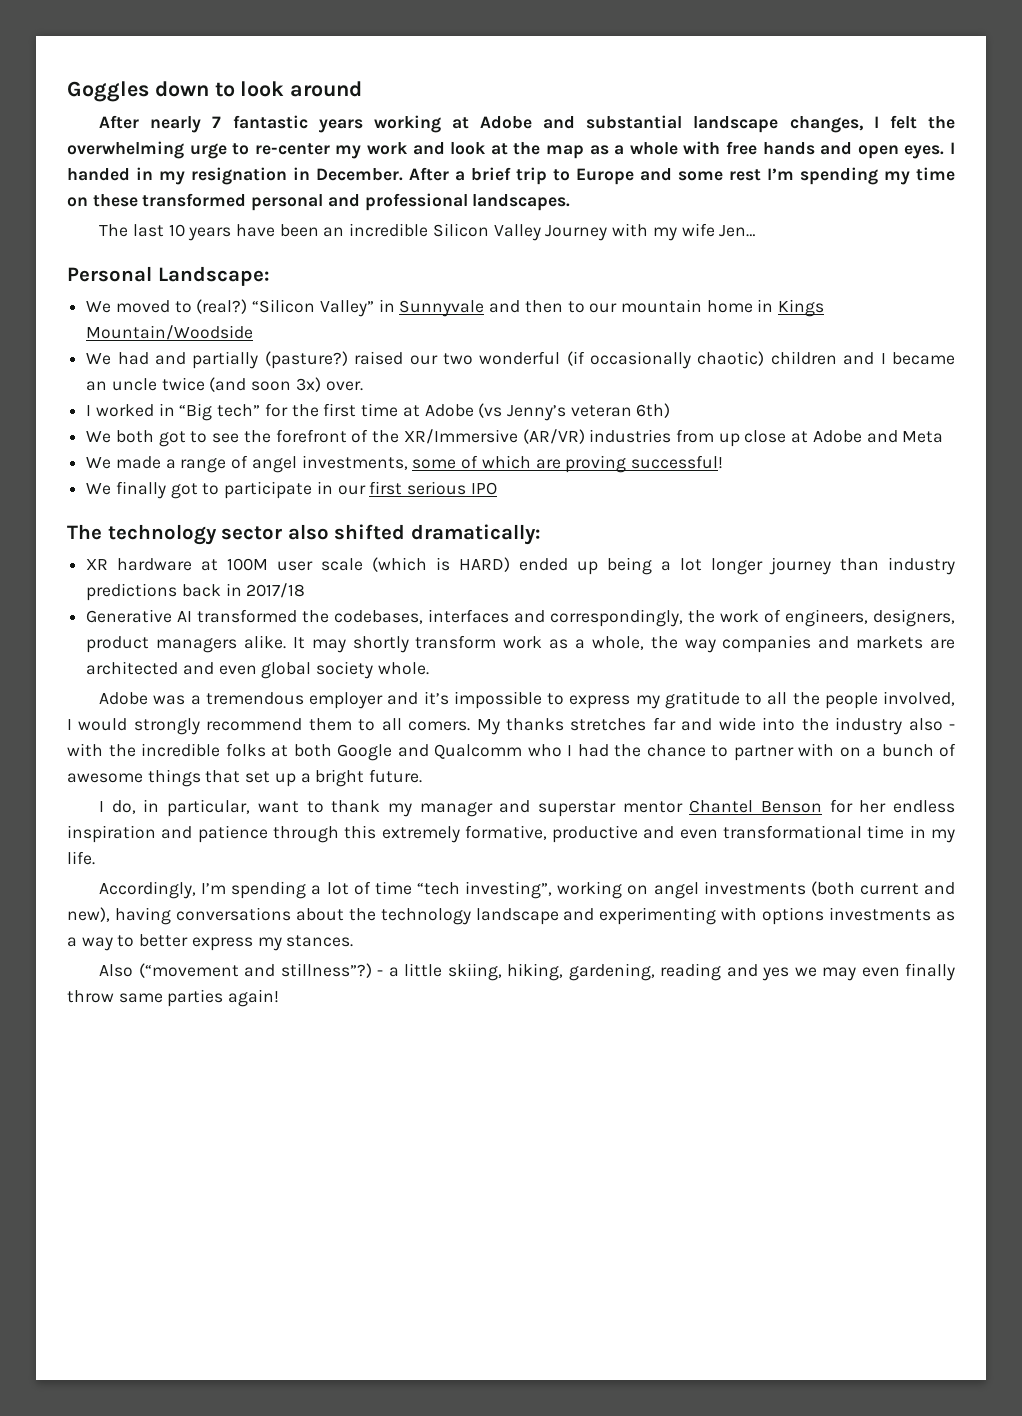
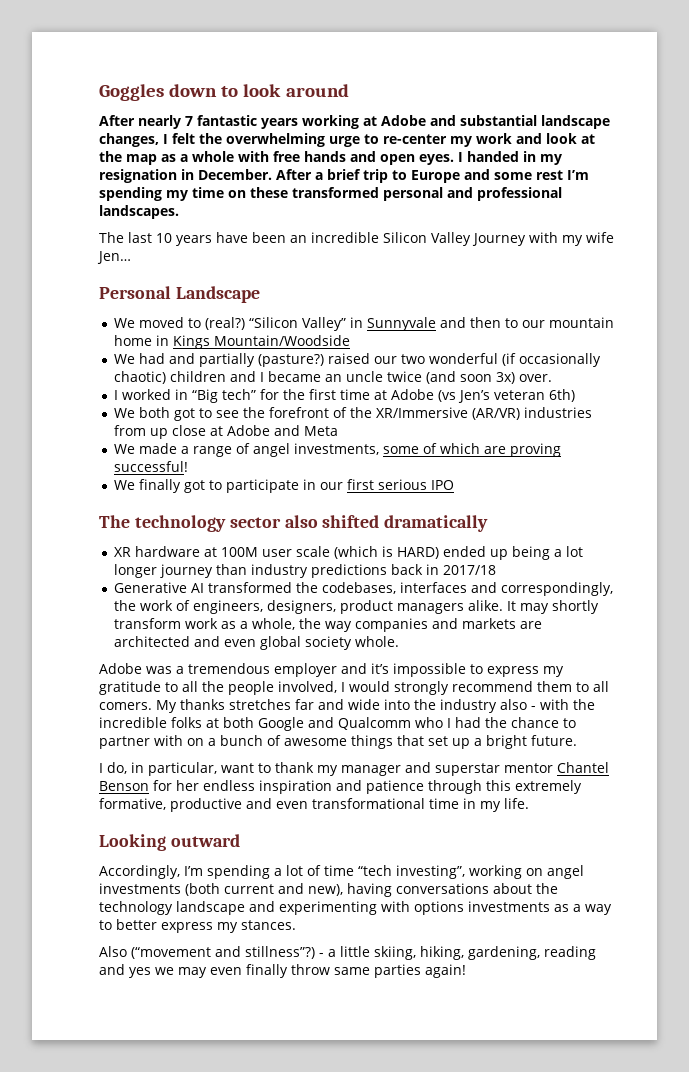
- Personal Landscape:
+ Personal Landscape
- I worked in “Big tech” for the first time at Adobe (vs Jenny’s veteran 6th)
+ I worked in “Big tech” for the first time at Adobe (vs Jen’s veteran 6th)
- The technology sector also shifted dramatically:
+ The technology sector also shifted dramatically
+ Looking outward

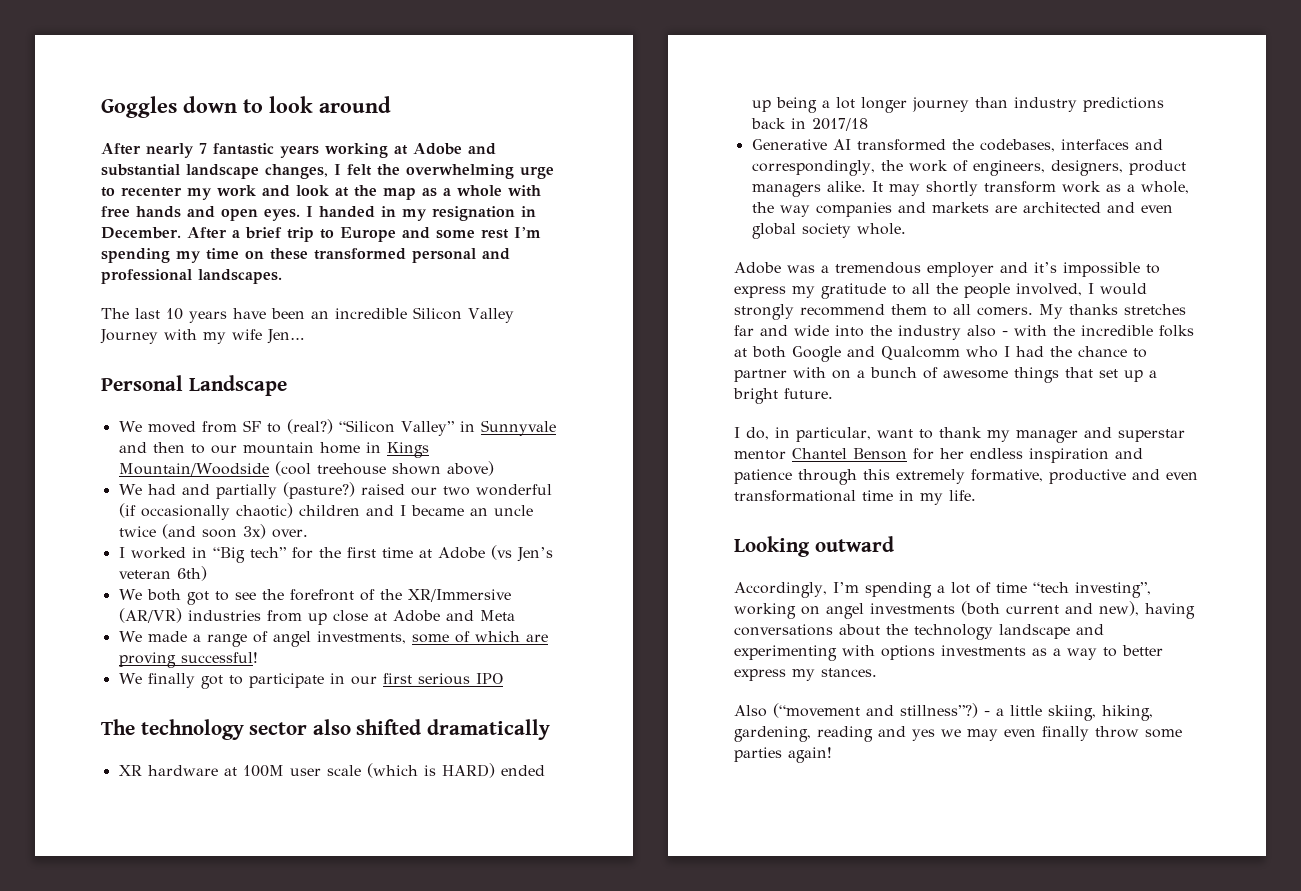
- After nearly 7 fantastic years working at Adobe and substantial landscape changes, I felt the overwhelming urge to re-center my work and look at the map as a whole with free hands and open eyes.
+ After nearly 7 fantastic years working at Adobe and substantial landscape changes, I felt the overwhelming urge to recenter my work and look at the map as a whole with free hands and open eyes.
- We moved to (real?)
+ We moved from SF to (real?)
- “Silicon Valley” in Sunnyvale and then to our mountain home in Kings Mountain/Woodside
+ “Silicon Valley” in Sunnyvale and then to our mountain home in Kings Mountain/Woodside (cool treehouse shown above)
- - a little skiing, hiking, gardening, reading and yes we may even finally throw same parties again!
+ - a little skiing, hiking, gardening, reading and yes we may even finally throw some parties again!

